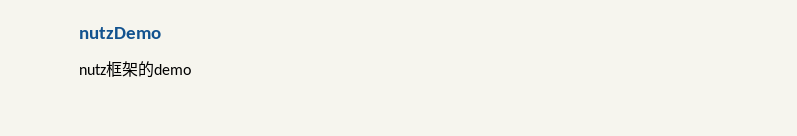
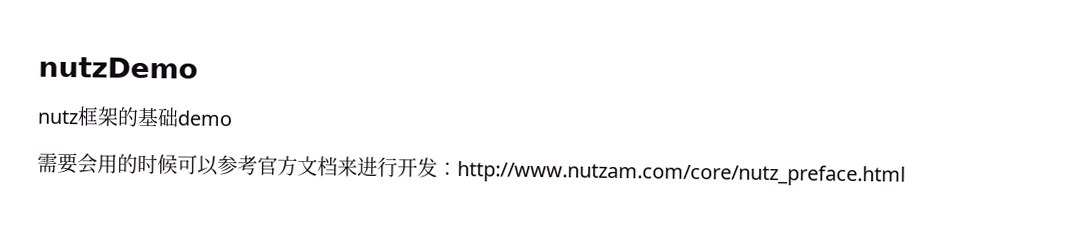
- nutz框架的demo
+ nutz框架的基础demo
+ 需要会用的时候可以参考官方文档来进行开发：http://www.nutzam.com/core/nutz_preface.html

